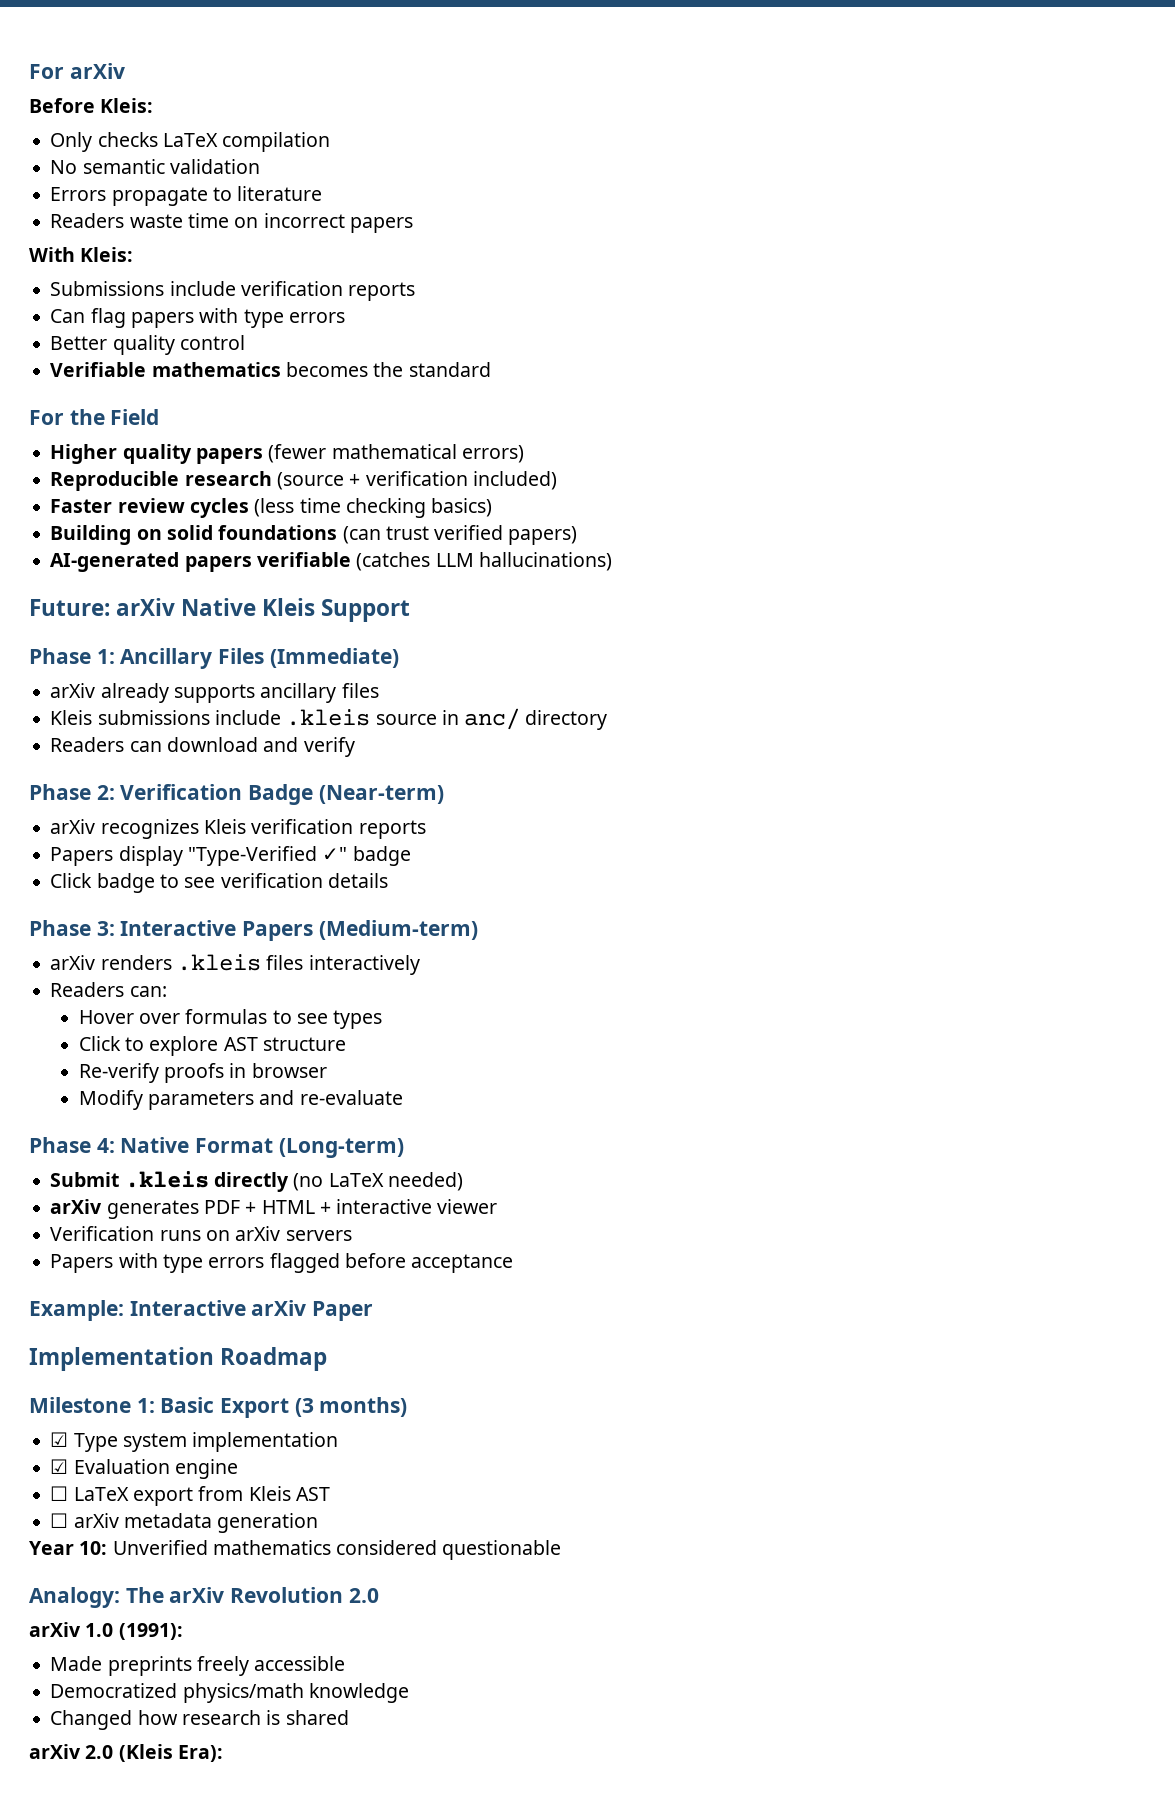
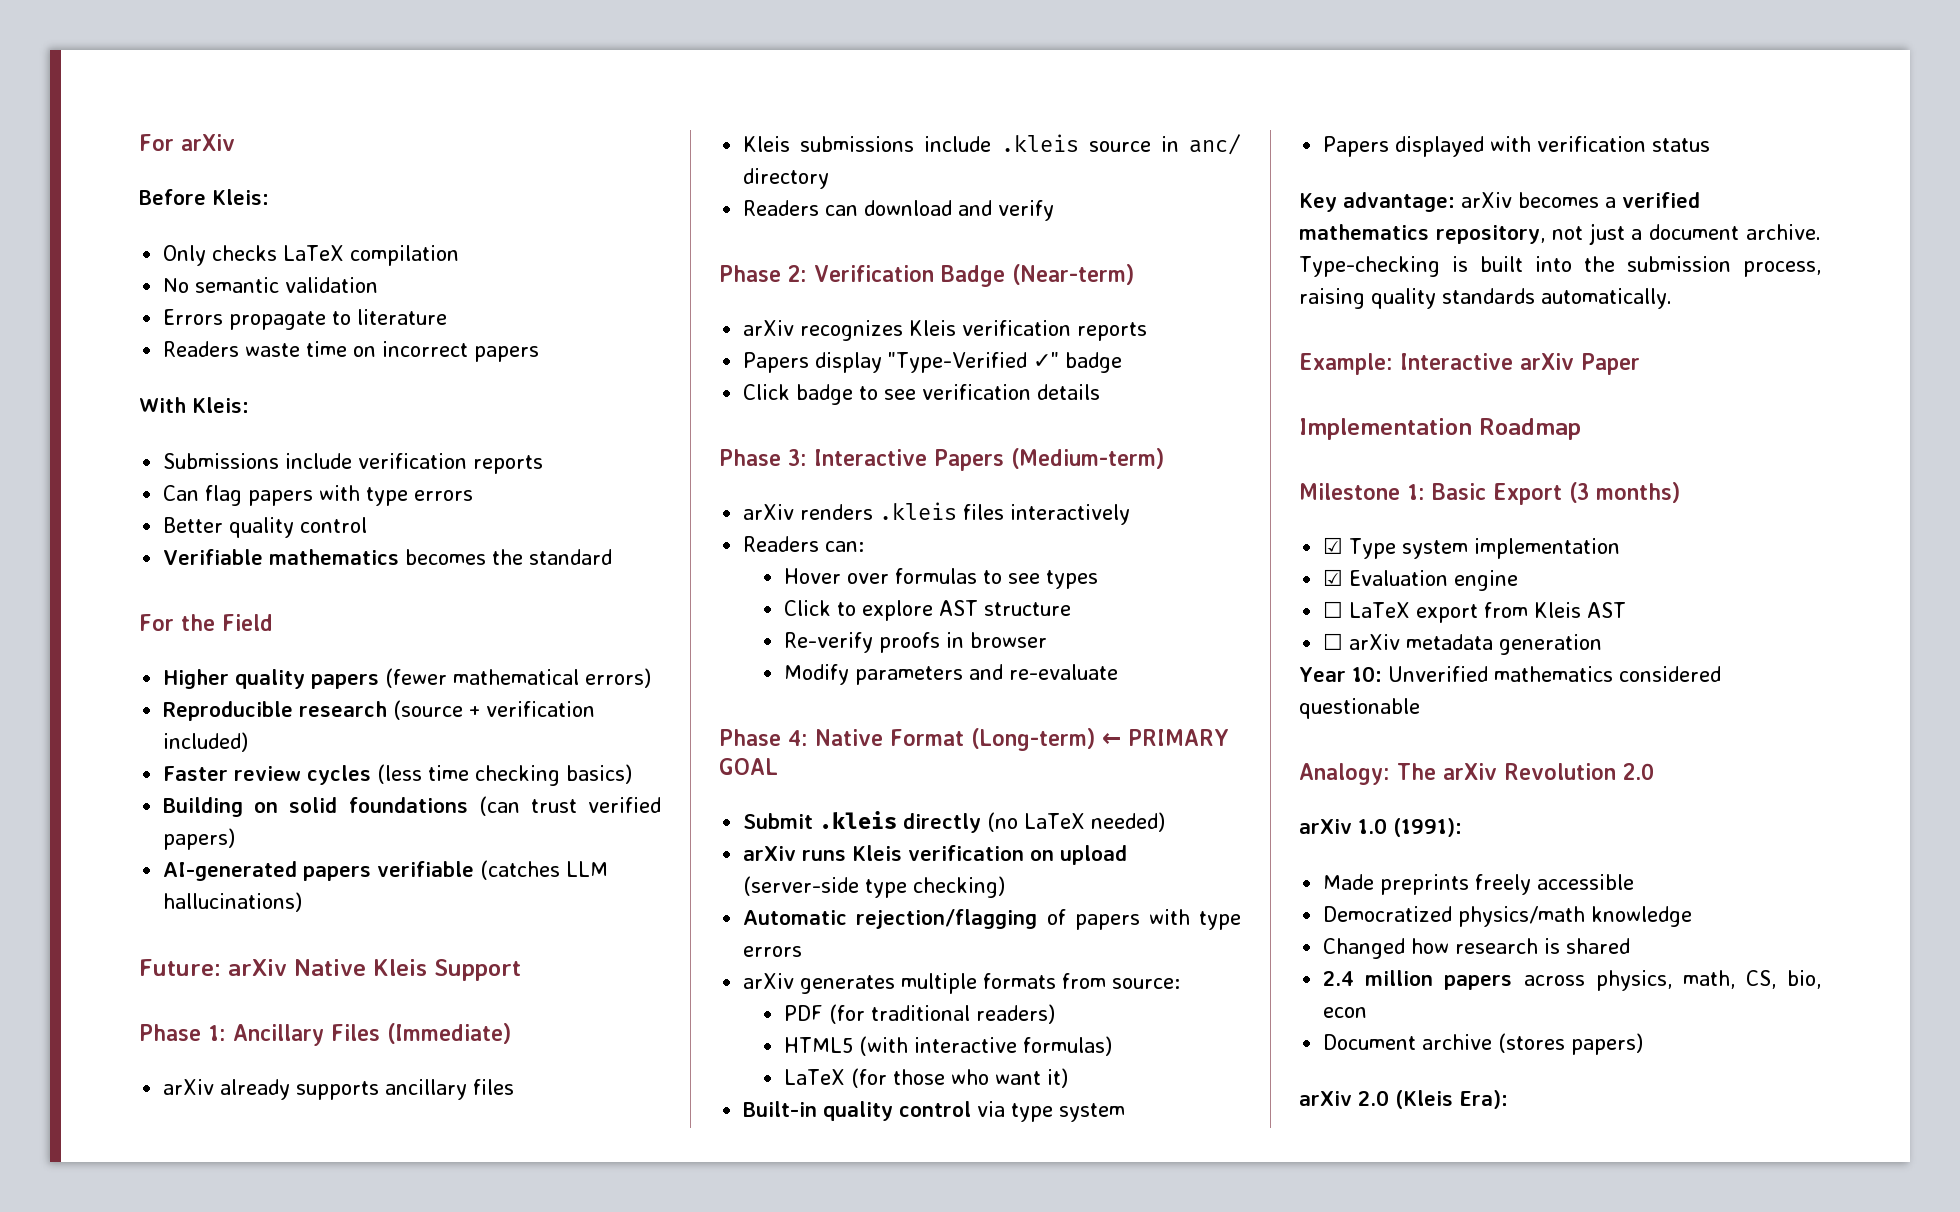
- Phase 4: Native Format (Long-term)
+ Phase 4: Native Format (Long-term) ← PRIMARY GOAL
- arXiv generates PDF + HTML + interactive viewer
- Verification runs on arXiv servers
- Papers with type errors flagged before acceptance
+ arXiv runs Kleis verification on upload (server-side type checking)
+ Automatic rejection/flagging of papers with type errors
+ arXiv generates multiple formats from source:
+ PDF (for traditional readers)
+ HTML5 (with interactive formulas)
+ LaTeX (for those who want it)
+ Built-in quality control via type system
+ Papers displayed with verification status
+ Key advantage: arXiv becomes a verified mathematics repository, not just a document archive. Type-checking is built into the submission process, raising quality standards automatically.
+ 2.4 million papers across physics, math, CS, bio, econ
+ Document archive (stores papers)

